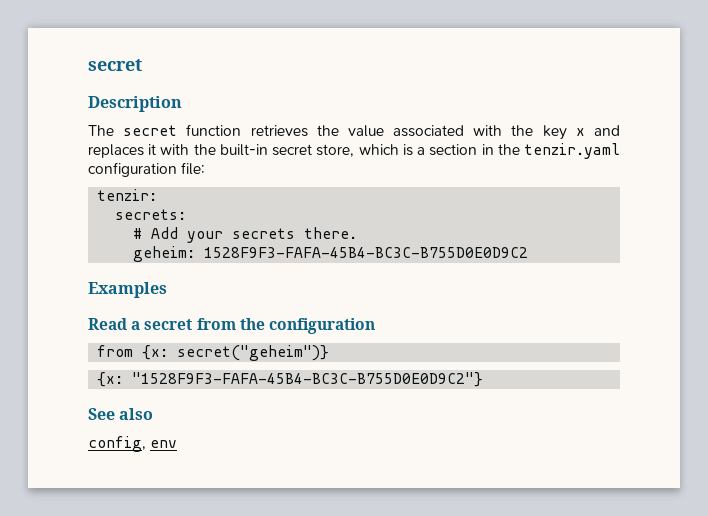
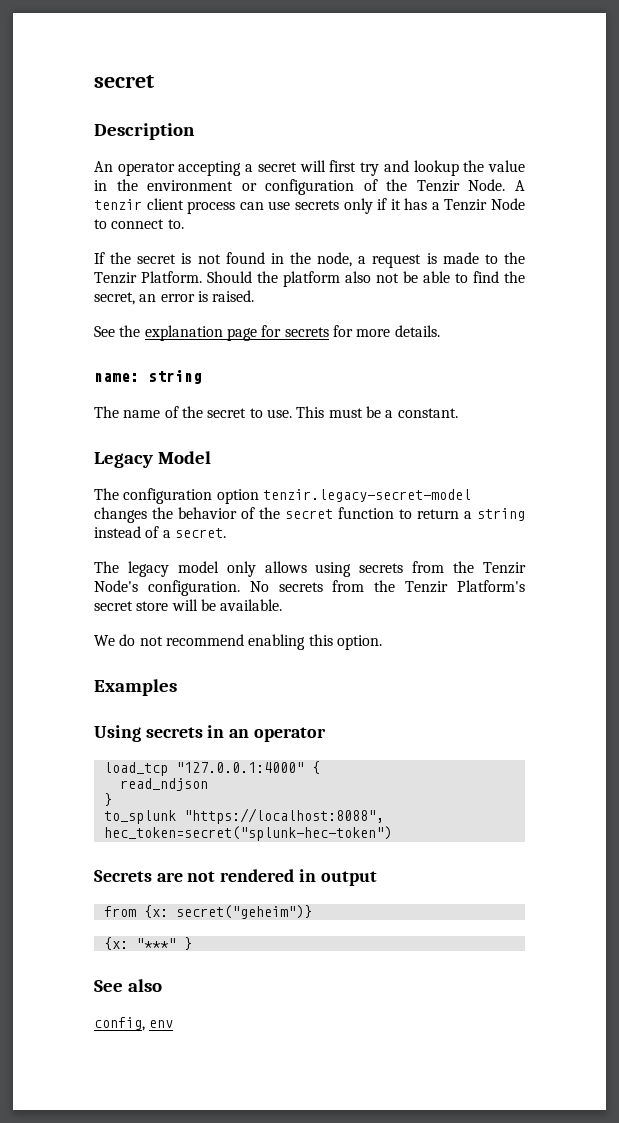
- The secret function retrieves the value associated with the key x and replaces it with the built-in secret store, which is a section in the tenzir.yaml configuration file:
- tenzir:
- secrets:
- # Add your secrets there.
- geheim: 1528F9F3-FAFA-45B4-BC3C-B755D0E0D9C2
+ An operator accepting a secret will first try and lookup the value in the environment or configuration of the Tenzir Node. A tenzir client process can use secrets only if it has a Tenzir Node to connect to.
+ If the secret is not found in the node, a request is made to the Tenzir Platform. Should the platform also not be able to find the secret, an error is raised.
+ See the explanation page for secrets for more details.
+ name: string
+ The name of the secret to use. This must be a constant.
+ Legacy Model
+ The configuration option tenzir.legacy-secret-model changes the behavior of the secret function to return a string instead of a secret.
+ The legacy model only allows using secrets from the Tenzir Node's configuration. No secrets from the Tenzir Platform's secret store will be available.
+ We do not recommend enabling this option.
  Examples
- Read a secret from the configuration
+ Using secrets in an operator
+ load_tcp "127.0.0.1:4000" {
+ read_ndjson
+ }
+ to_splunk "https://localhost:8088", hec_token=secret("splunk-hec-token")
+ Secrets are not rendered in output
- {x: "1528F9F3-FAFA-45B4-BC3C-B755D0E0D9C2"}
+ {x: "***" }

